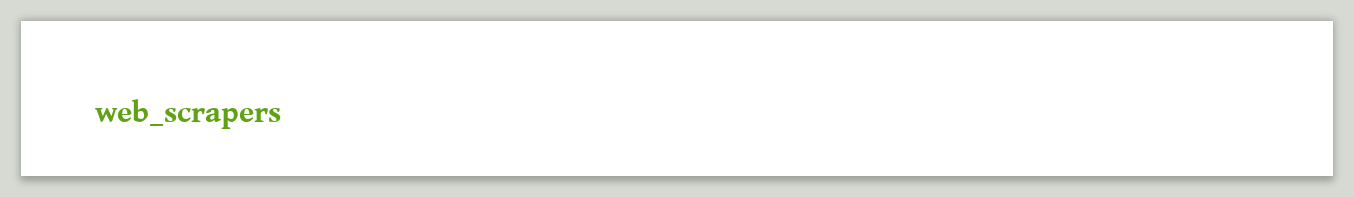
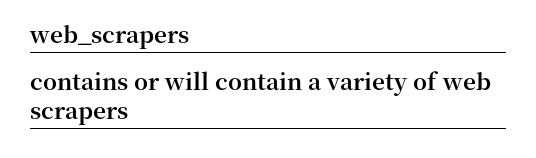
+ contains or will contain a variety of web scrapers

